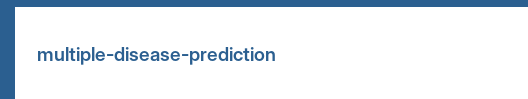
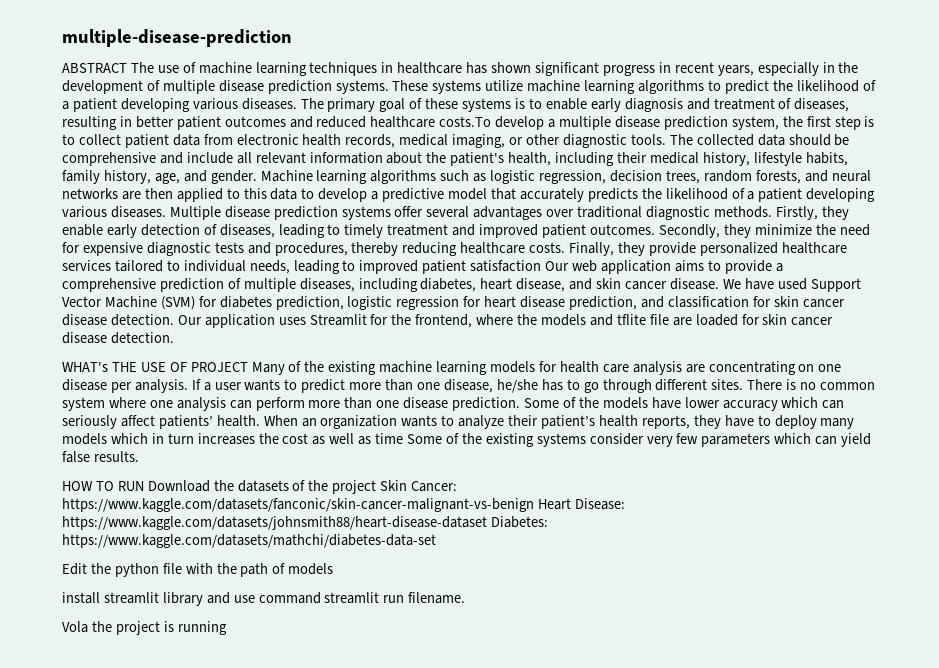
+ ABSTRACT The use of machine learning techniques in healthcare has shown significant progress in recent years, especially in the development of multiple disease prediction systems. These systems utilize machine learning algorithms to predict the likelihood of a patient developing various diseases. The primary goal of these systems is to enable early diagnosis and treatment of diseases, resulting in better patient outcomes and reduced healthcare costs.To develop a multiple disease prediction system, the first step is to collect patient data from electronic health records, medical imaging, or other diagnostic tools. The collected data should be comprehensive and include all relevant information about the patient's health, including their medical history, lifestyle habits, family history, age, and gender. Machine learning algorithms such as logistic regression, decision trees, random forests, and neural networks are then applied to this data to develop a predictive model that accurately predicts the likelihood of a patient developing various diseases. Multiple disease prediction systems offer several advantages over traditional diagnostic methods. Firstly, they enable early detection of diseases, leading to timely treatment and improved patient outcomes. Secondly, they minimize the need for expensive diagnostic tests and procedures, thereby reducing healthcare costs. Finally, they provide personalized healthcare services tailored to individual needs, leading to improved patient satisfaction Our web application aims to provide a comprehensive prediction of multiple diseases, including diabetes, heart disease, and skin cancer disease. We have used Support Vector Machine (SVM) for diabetes prediction, logistic regression for heart disease prediction, and classification for skin cancer disease detection. Our application uses Streamlit for the frontend, where the models and tflite file are loaded for skin cancer disease detection.
+ WHAT's THE USE OF PROJECT Many of the existing machine learning models for health care analysis are concentrating on one disease per analysis. If a user wants to predict more than one disease, he/she has to go through different sites. There is no common system where one analysis can perform more than one disease prediction. Some of the models have lower accuracy which can seriously affect patients’ health. When an organization wants to analyze their patient’s health reports, they have to deploy many models which in turn increases the cost as well as time Some of the existing systems consider very few parameters which can yield false results.
+ HOW TO RUN Download the datasets of the project Skin Cancer: https://www.kaggle.com/datasets/fanconic/skin-cancer-malignant-vs-benign Heart Disease: https://www.kaggle.com/datasets/johnsmith88/heart-disease-dataset Diabetes: https://www.kaggle.com/datasets/mathchi/diabetes-data-set
+ Edit the python file with the path of models
+ install streamlit library and use command streamlit run filename.
+ Vola the project is running

